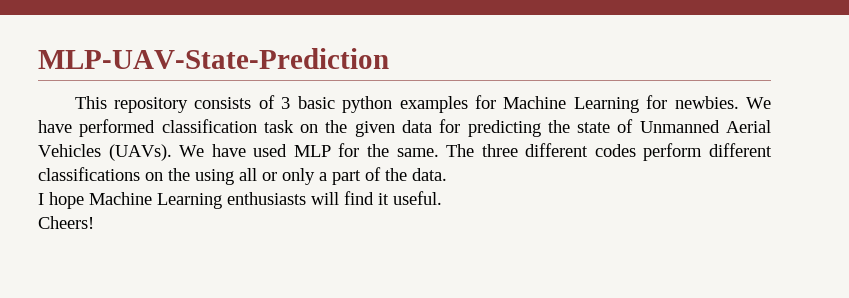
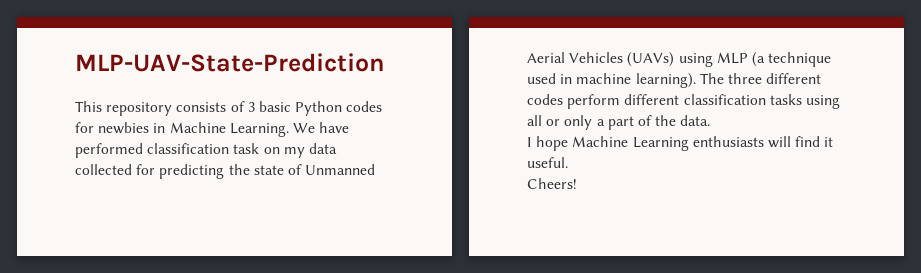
- This repository consists of 3 basic python examples for Machine Learning for newbies.
+ This repository consists of 3 basic Python codes for newbies in Machine Learning.
- We have performed classification task on the given data for predicting the state of Unmanned Aerial Vehicles (UAVs). We have used MLP for the same.
+ We have performed classification task on my data collected for predicting the state of Unmanned Aerial Vehicles (UAVs) using MLP (a technique used in machine learning).
- The three different codes perform different classifications on the using all or only a part of the data.
+ The three different codes perform different classification tasks using all or only a part of the data.

